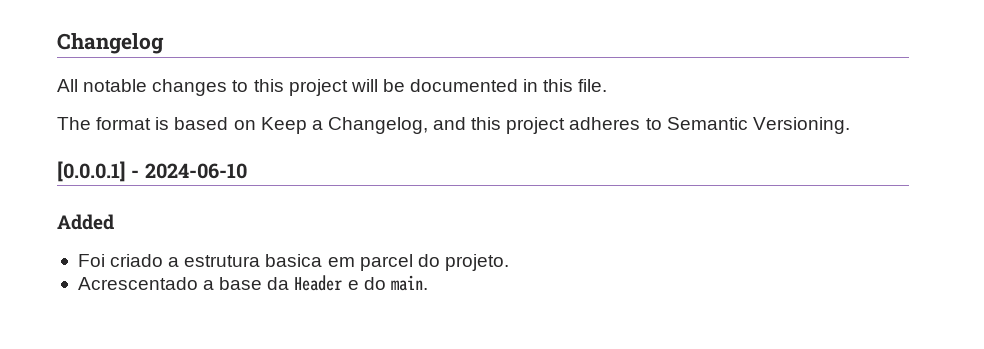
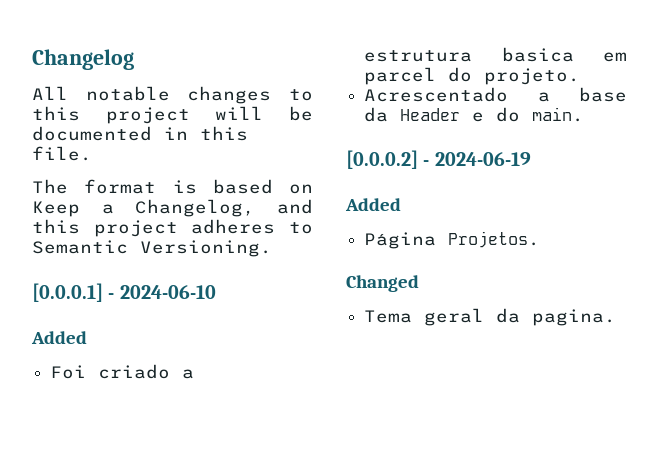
+ [0.0.0.2] - 2024-06-19
+ Added
+ Página Projetos.
+ Changed
+ Tema geral da pagina.

